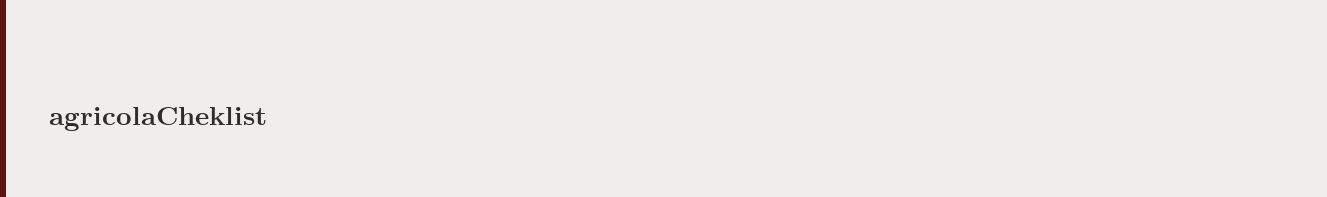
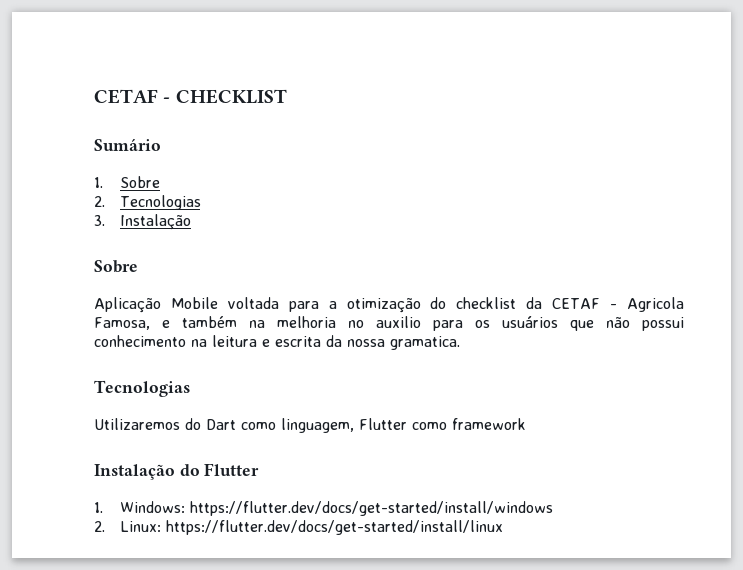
- agricolaCheklist
+ CETAF - CHECKLIST
+ Sumário
+ 1. Sobre
+ 2. Tecnologias
+ 3. Instalação
+ Sobre
+ Aplicação Mobile voltada para a otimização do checklist da CETAF - Agricola Famosa, e também na melhoria no auxilio para os usuários que não possui conhecimento na leitura e escrita da nossa gramatica.
+ Tecnologias
+ Utilizaremos do Dart como linguagem, Flutter como framework
+ Instalação do Flutter
+ 1. Windows: https://flutter.dev/docs/get-started/install/windows
+ 2. Linux: https://flutter.dev/docs/get-started/install/linux

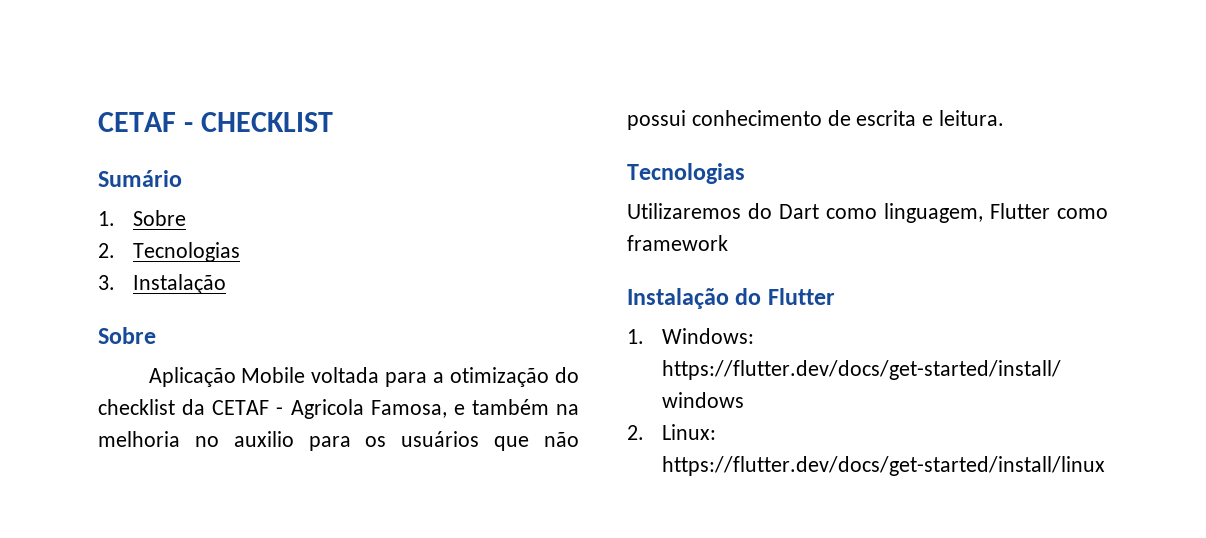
- Aplicação Mobile voltada para a otimização do checklist da CETAF - Agricola Famosa, e também na melhoria no auxilio para os usuários que não possui conhecimento na leitura e escrita da nossa gramatica.
+ Aplicação Mobile voltada para a otimização do checklist da CETAF - Agricola Famosa, e também na melhoria no auxilio para os usuários que não possui conhecimento de escrita e leitura.

